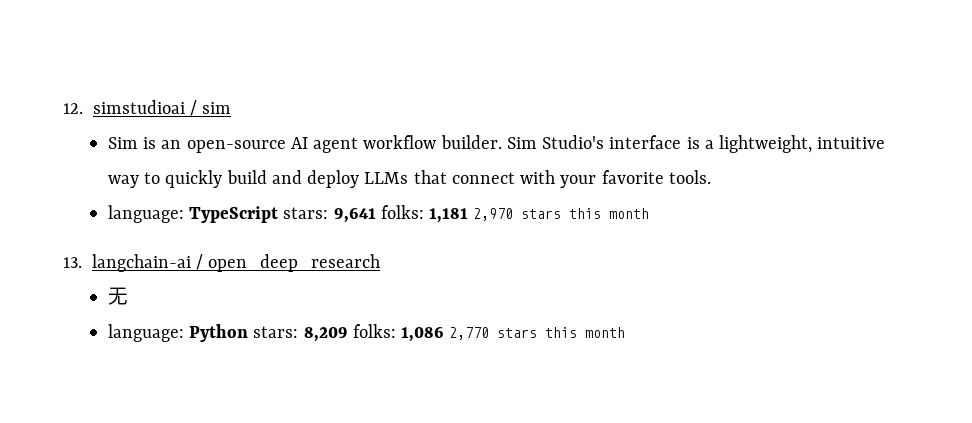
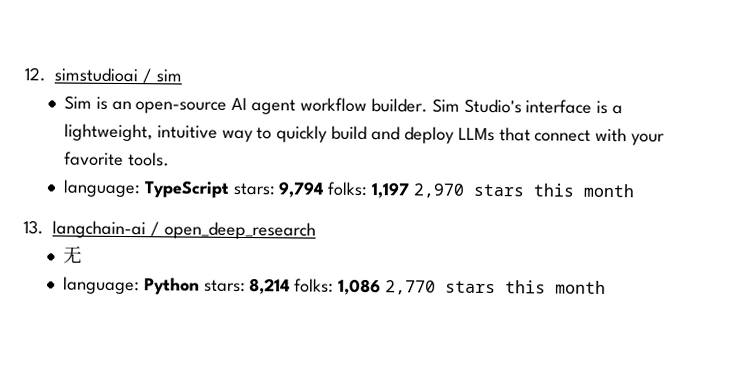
- language: TypeScript stars: 9,641 folks: 1,181 2,970 stars this month
+ language: TypeScript stars: 9,794 folks: 1,197 2,970 stars this month
- language: Python stars: 8,209 folks: 1,086 2,770 stars this month
+ language: Python stars: 8,214 folks: 1,086 2,770 stars this month

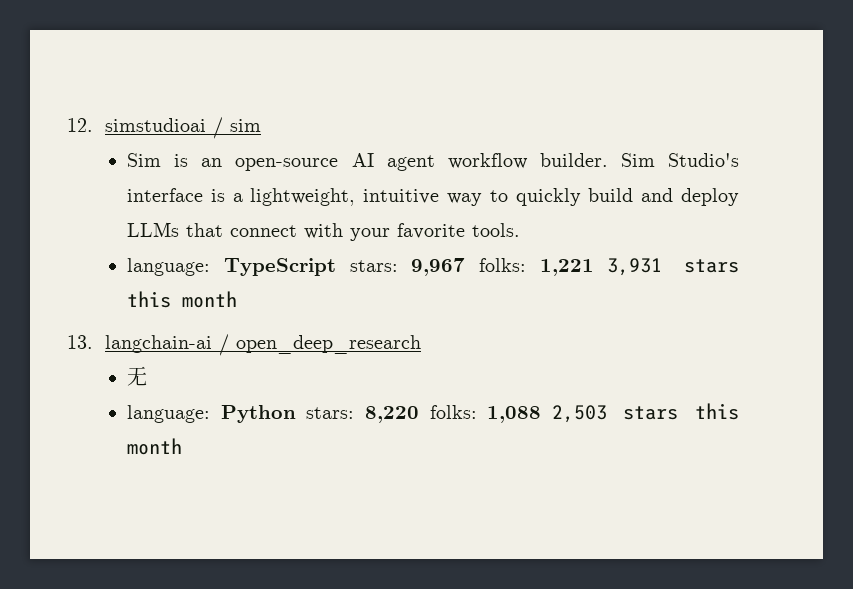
- language: TypeScript stars: 9,794 folks: 1,197 2,970 stars this month
+ language: TypeScript stars: 9,967 folks: 1,221 3,931 stars this month
- language: Python stars: 8,214 folks: 1,086 2,770 stars this month
+ language: Python stars: 8,220 folks: 1,088 2,503 stars this month

